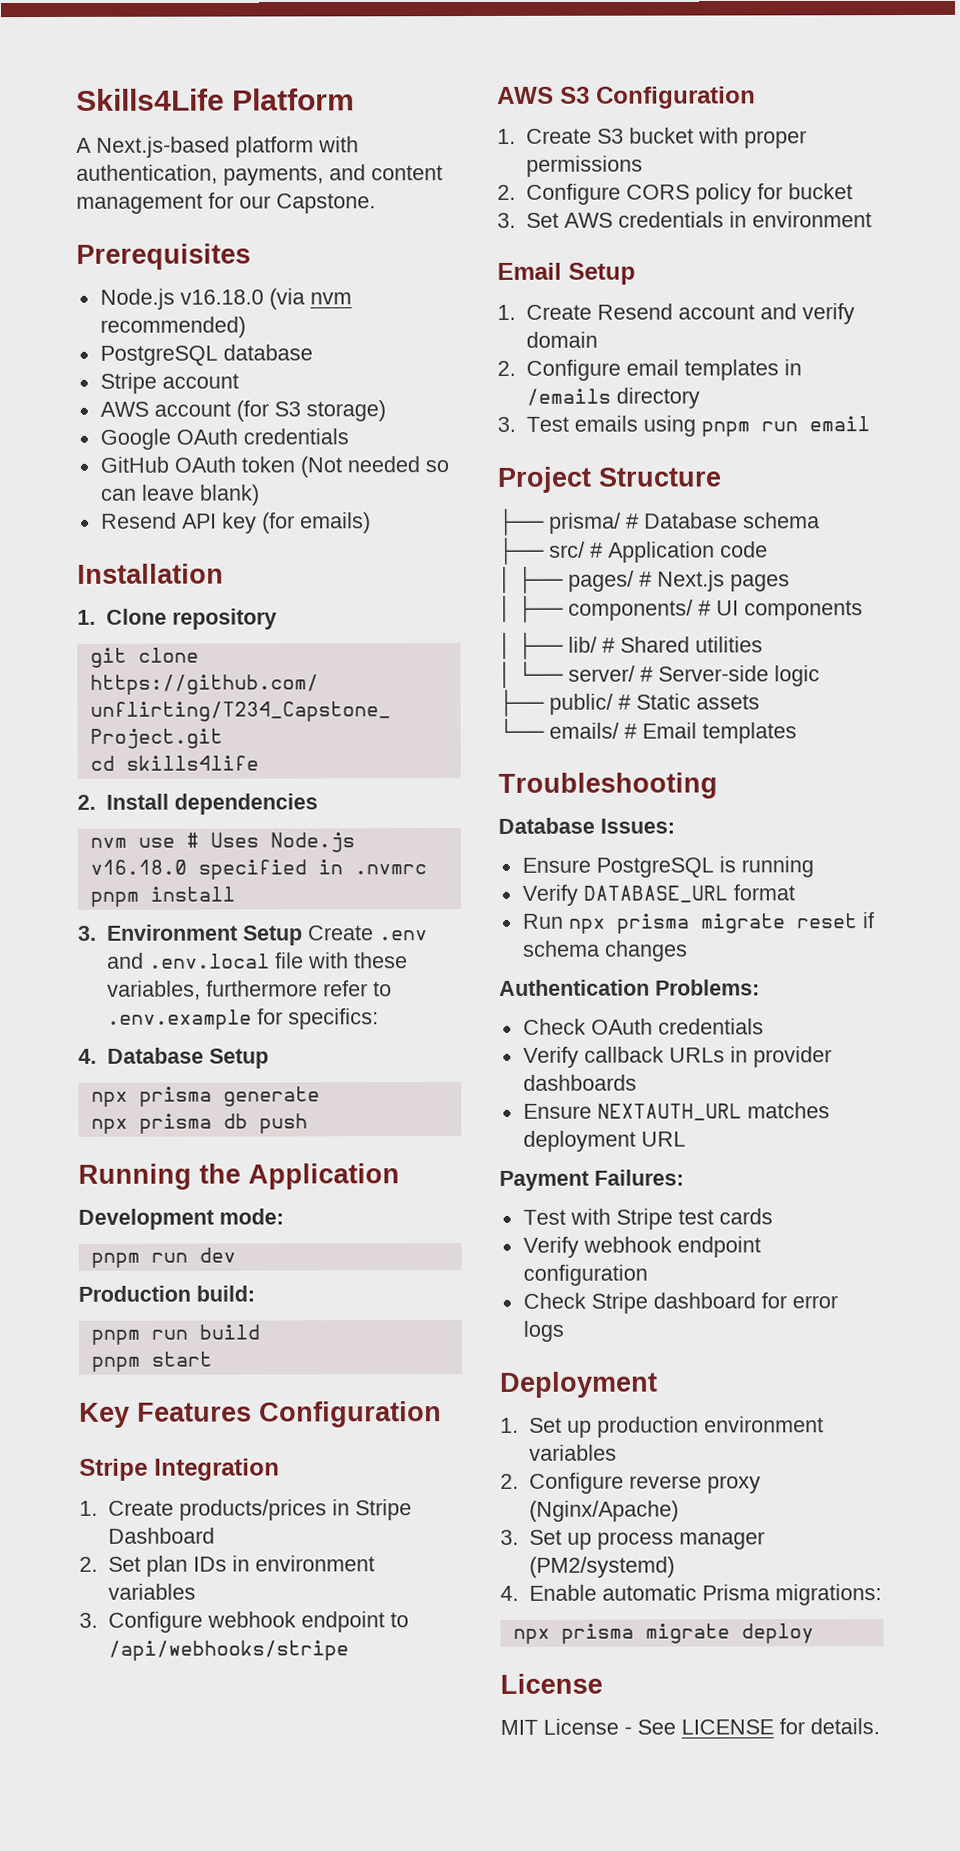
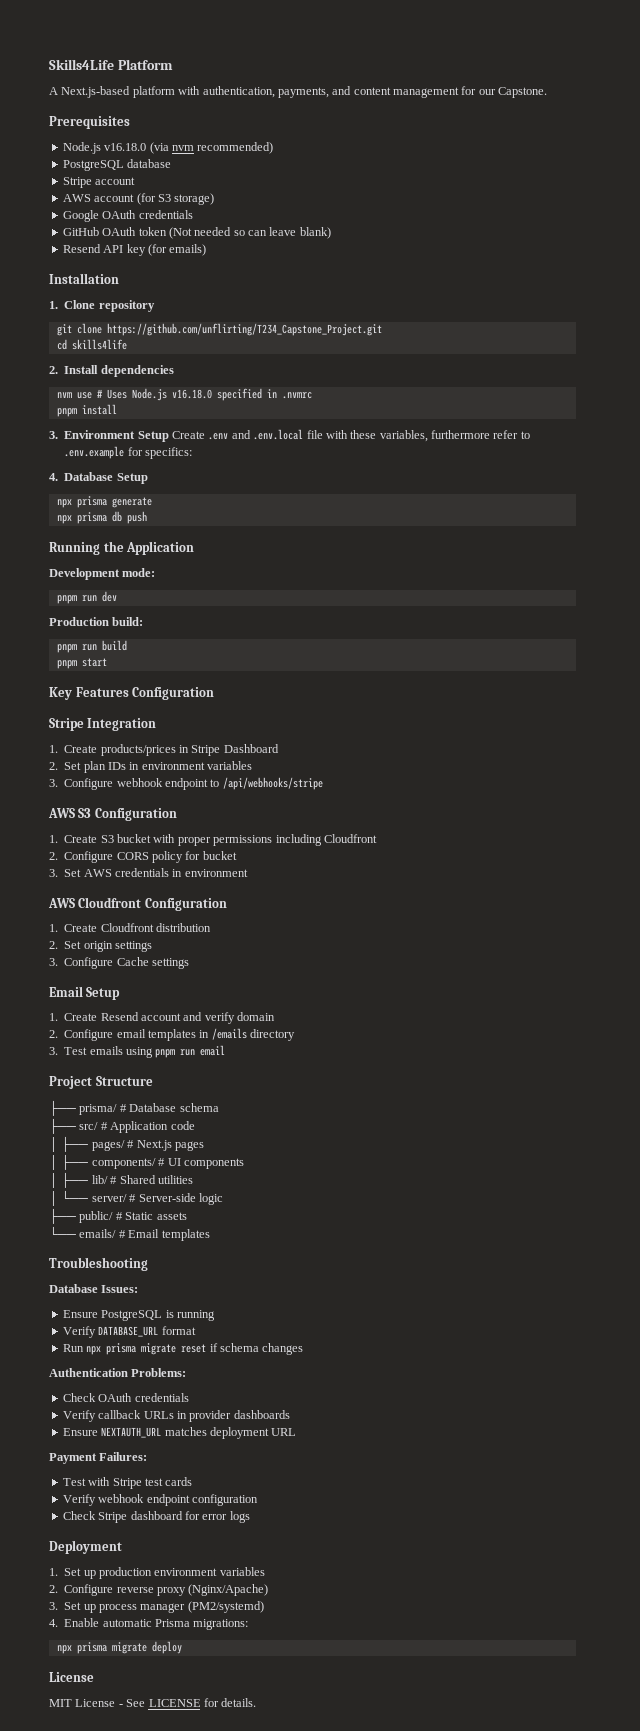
- 1. Create S3 bucket with proper permissions
+ 1. Create S3 bucket with proper permissions including Cloudfront
+ AWS Cloudfront Configuration
+ 1. Create Cloudfront distribution
+ 2. Set origin settings
+ 3. Configure Cache settings

